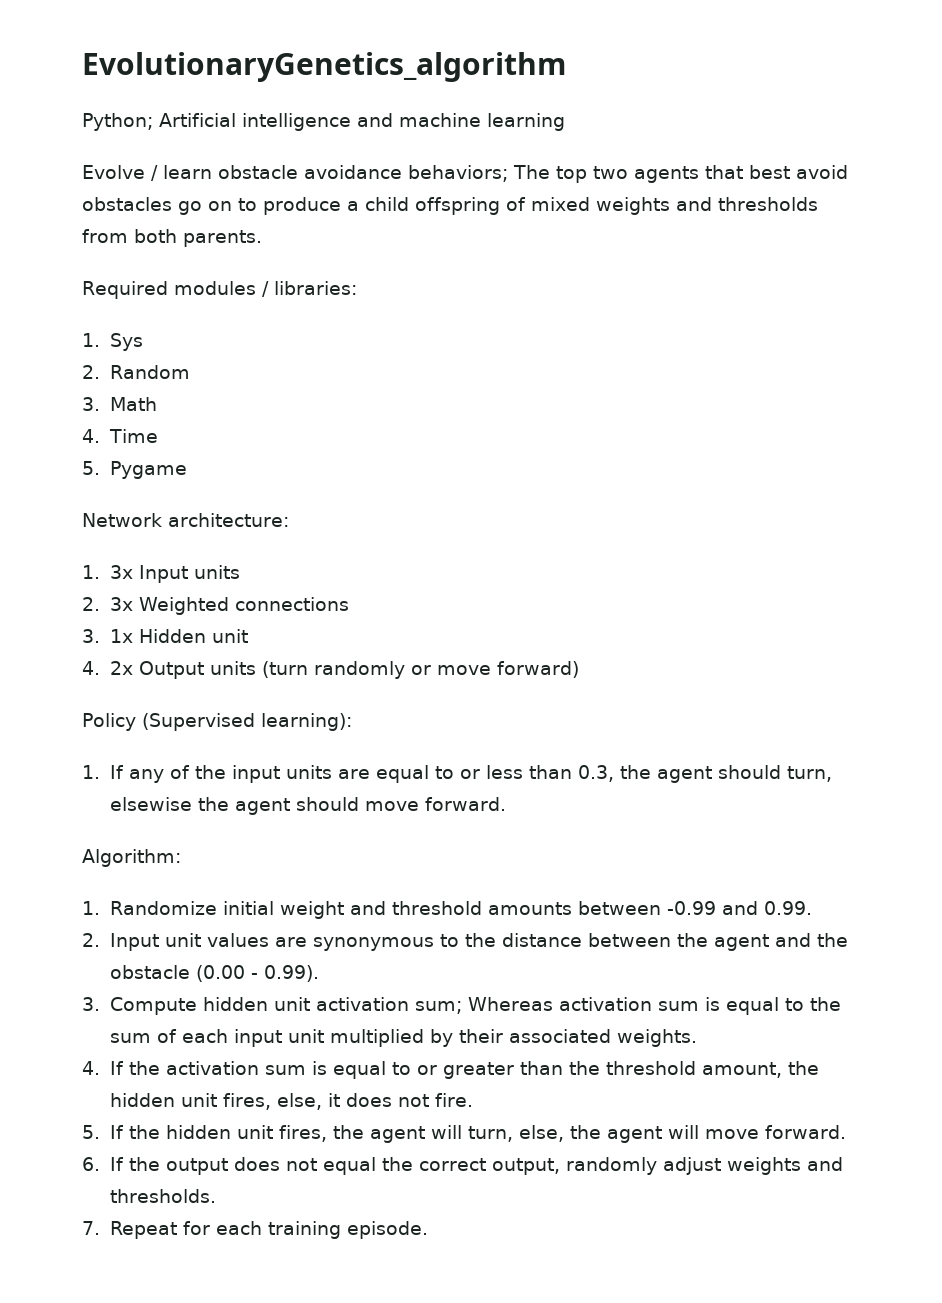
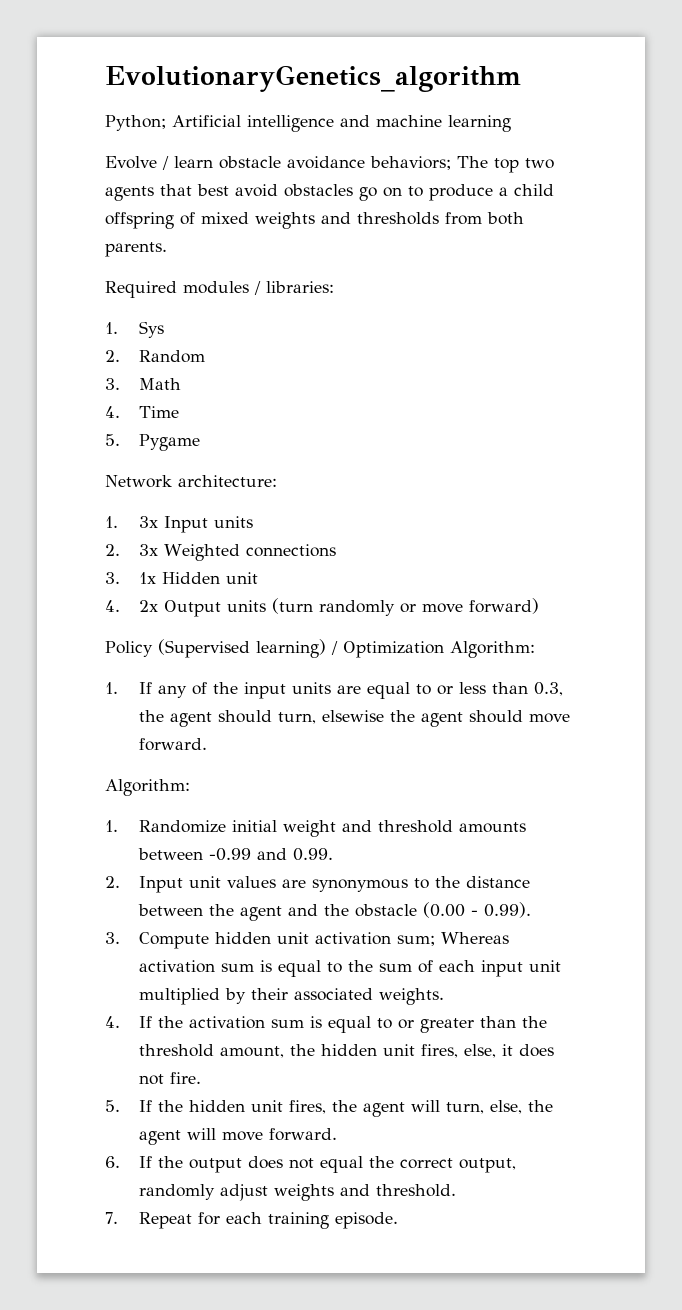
- Policy (Supervised learning):
+ Policy (Supervised learning) / Optimization Algorithm:
- 6. If the output does not equal the correct output, randomly adjust weights and thresholds.
+ 6. If the output does not equal the correct output, randomly adjust weights and threshold.

